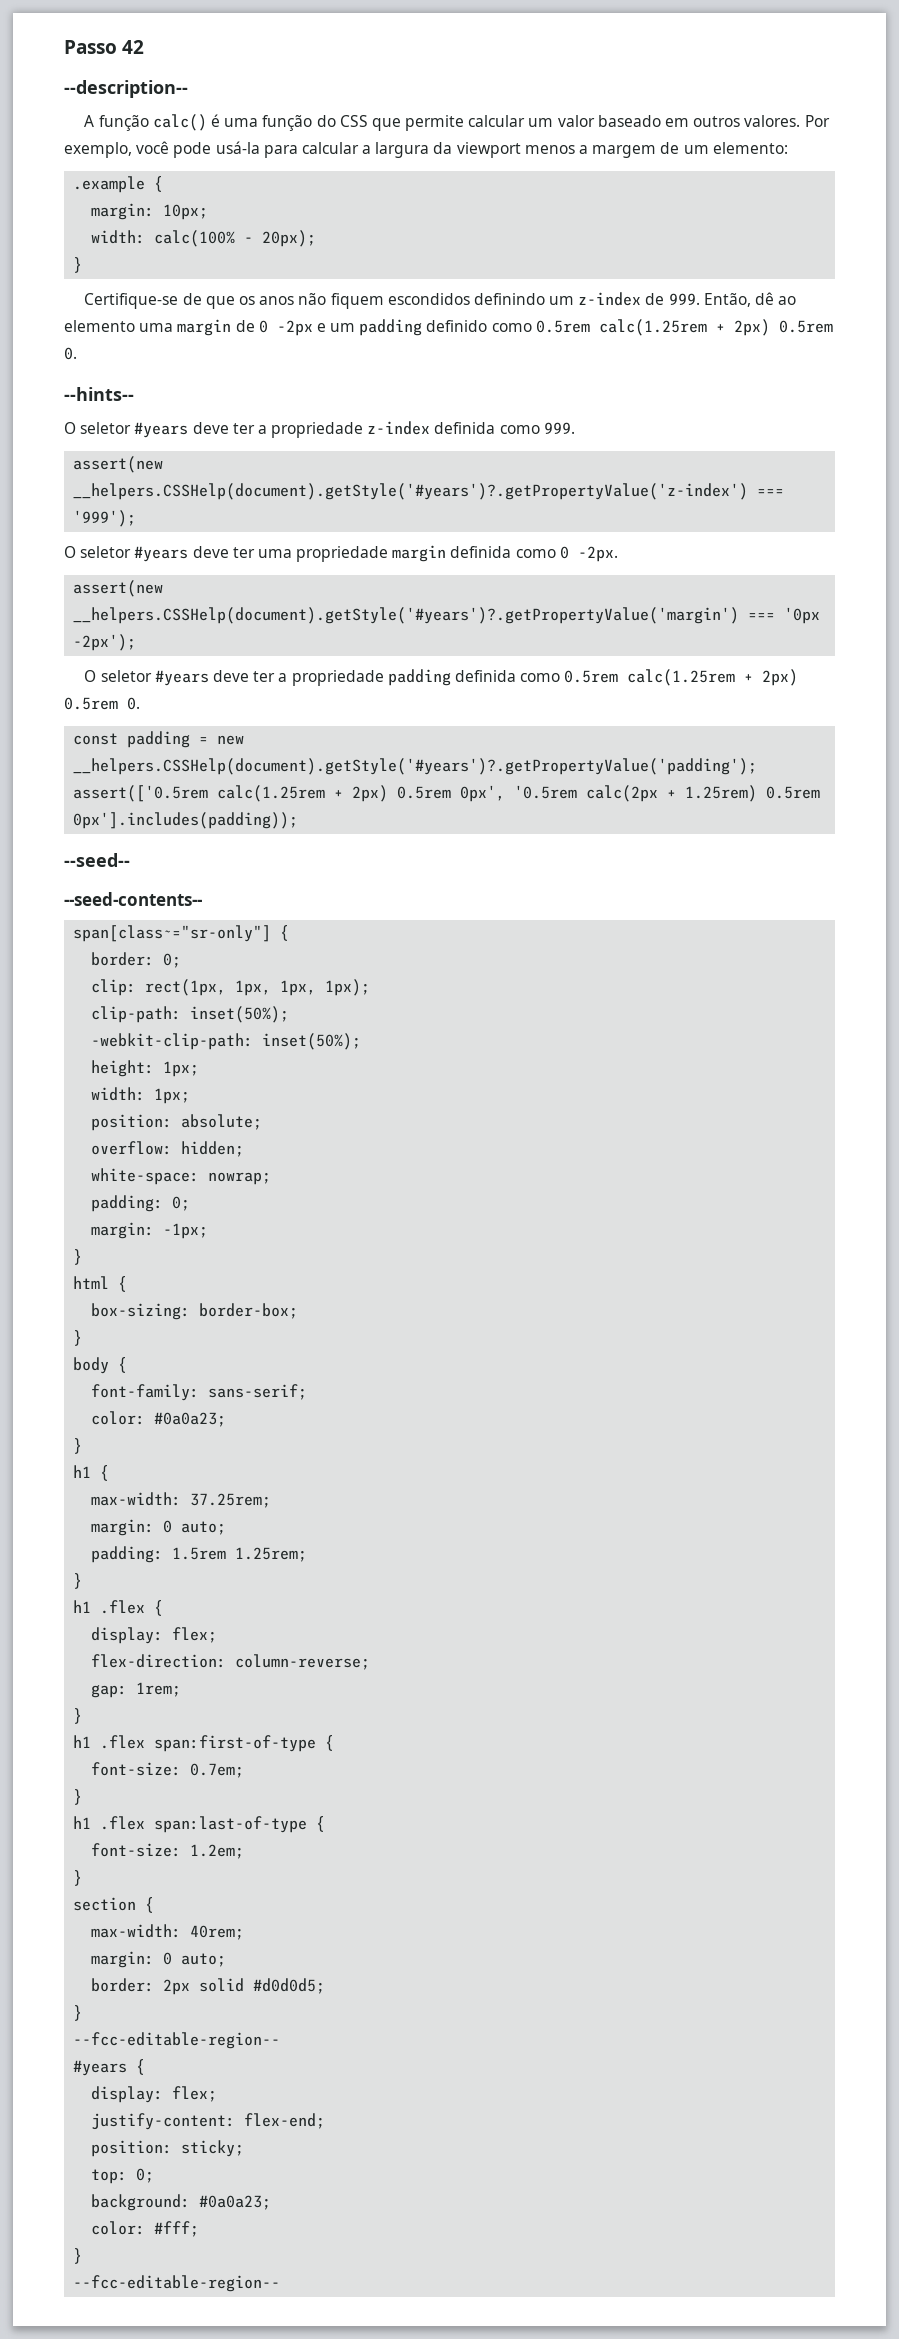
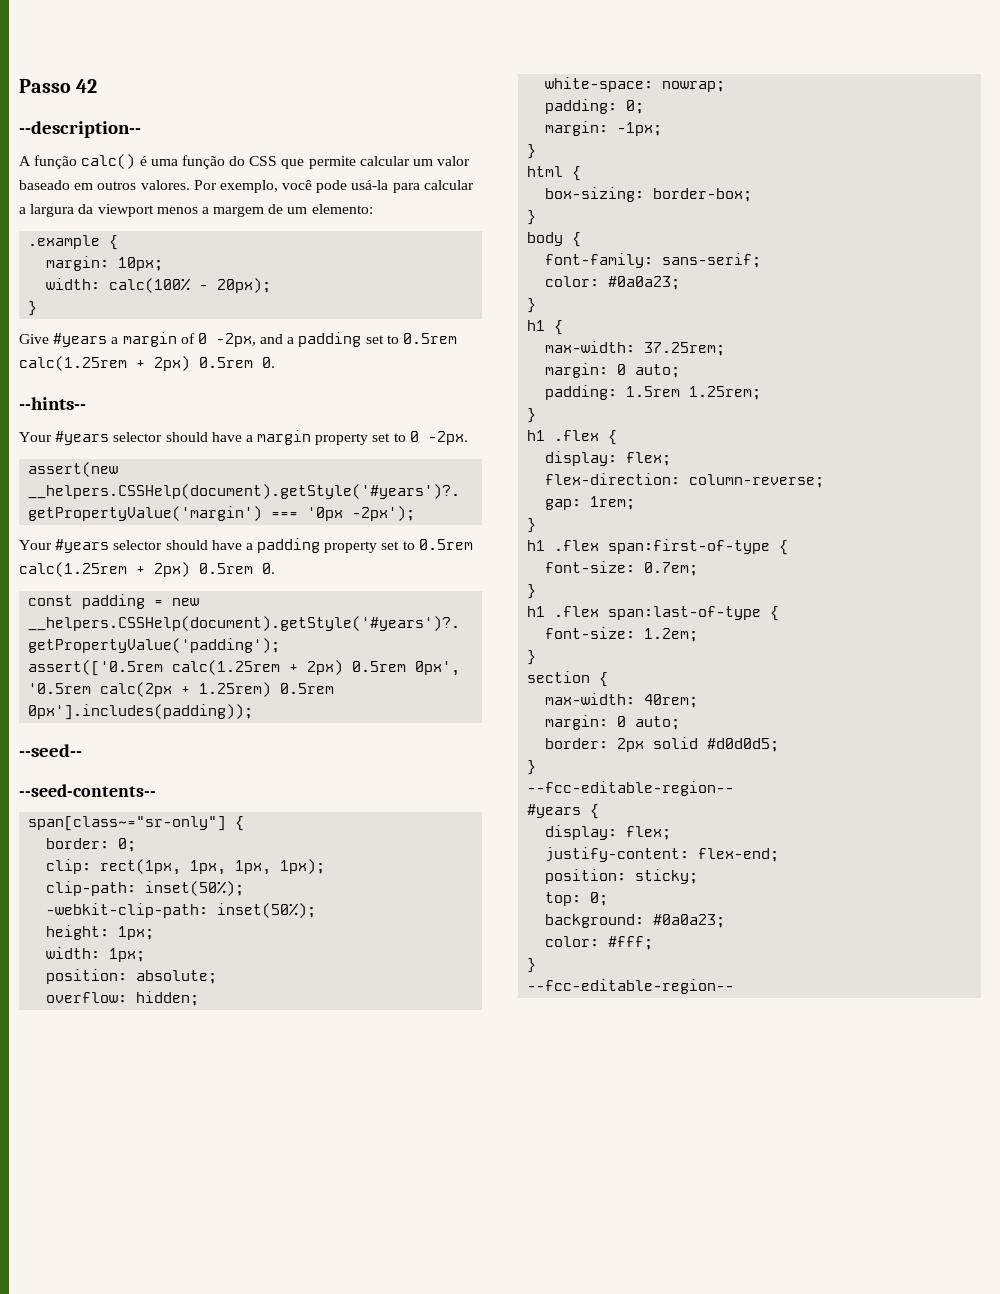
- Certifique-se de que os anos não fiquem escondidos definindo um z-index de 999. Então, dê ao elemento uma margin de 0 -2px e um padding definido como 0.5rem calc(1.25rem + 2px) 0.5rem 0.
+ Give #years a margin of 0 -2px, and a padding set to 0.5rem calc(1.25rem + 2px) 0.5rem 0.
- O seletor #years deve ter a propriedade z-index definida como 999.
- assert(new __helpers.CSSHelp(document).getStyle('#years')?.getPropertyValue('z-index') === '999');
- O seletor #years deve ter uma propriedade margin definida como 0 -2px.
+ Your #years selector should have a margin property set to 0 -2px.
- O seletor #years deve ter a propriedade padding definida como 0.5rem calc(1.25rem + 2px) 0.5rem 0.
+ Your #years selector should have a padding property set to 0.5rem calc(1.25rem + 2px) 0.5rem 0.

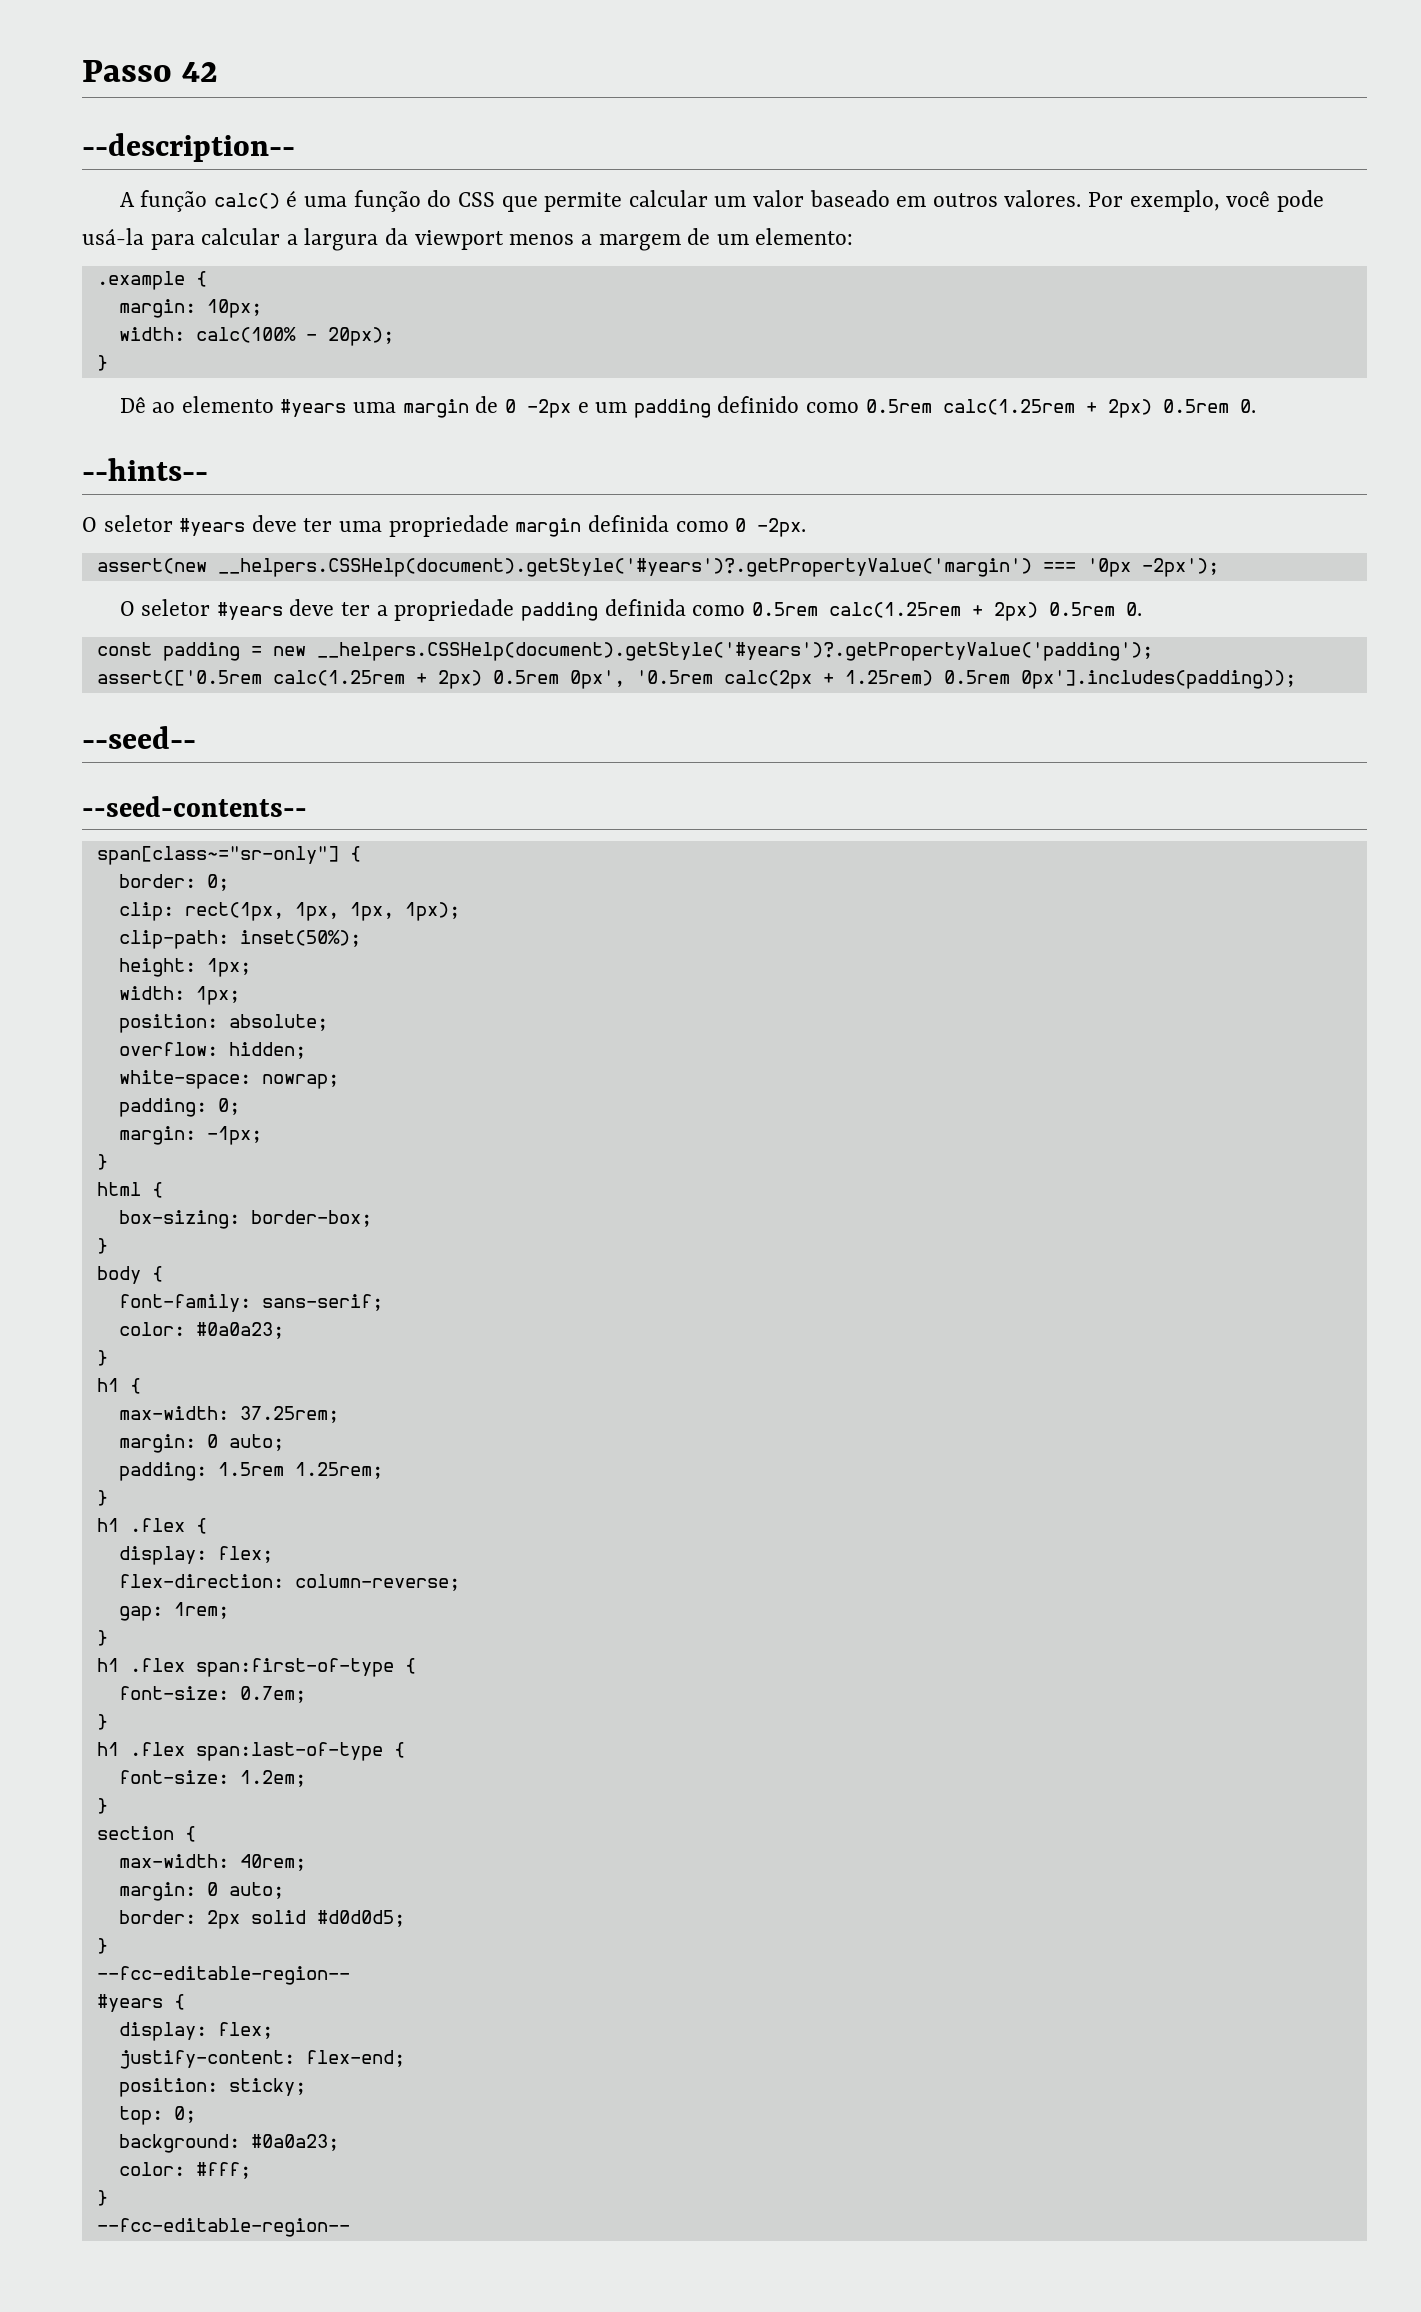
- Give #years a margin of 0 -2px, and a padding set to 0.5rem calc(1.25rem + 2px) 0.5rem 0.
+ Dê ao elemento #years uma margin de 0 -2px e um padding definido como 0.5rem calc(1.25rem + 2px) 0.5rem 0.
- Your #years selector should have a margin property set to 0 -2px.
+ O seletor #years deve ter uma propriedade margin definida como 0 -2px.
- Your #years selector should have a padding property set to 0.5rem calc(1.25rem + 2px) 0.5rem 0.
+ O seletor #years deve ter a propriedade padding definida como 0.5rem calc(1.25rem + 2px) 0.5rem 0.
- -webkit-clip-path: inset(50%);

